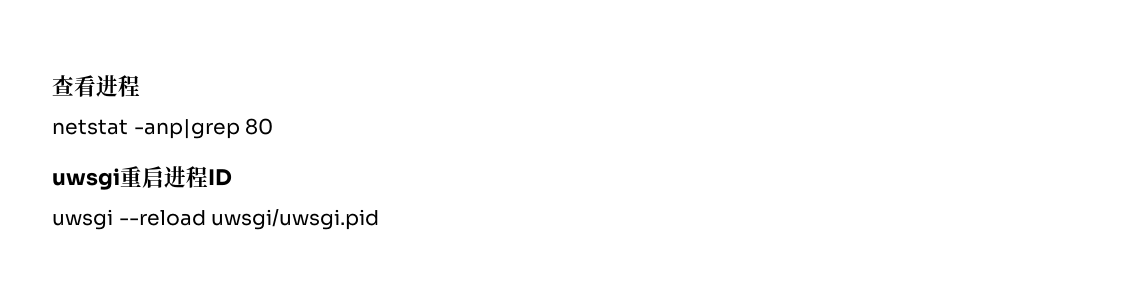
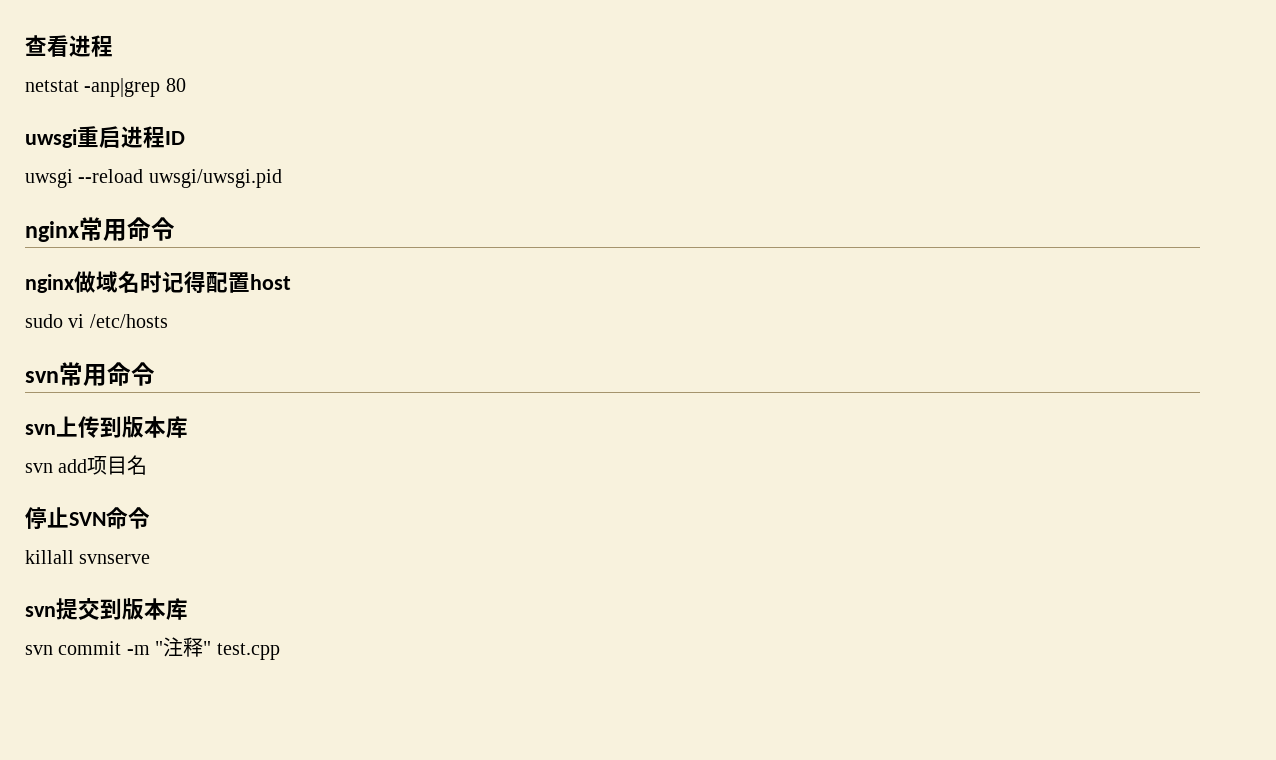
+ nginx常用命令
+ nginx做域名时记得配置host
+ sudo vi /etc/hosts
+ svn常用命令
+ svn上传到版本库
+ svn add项目名
+ 停止SVN命令
+ killall svnserve
+ svn提交到版本库
+ svn commit -m "注释" test.cpp

